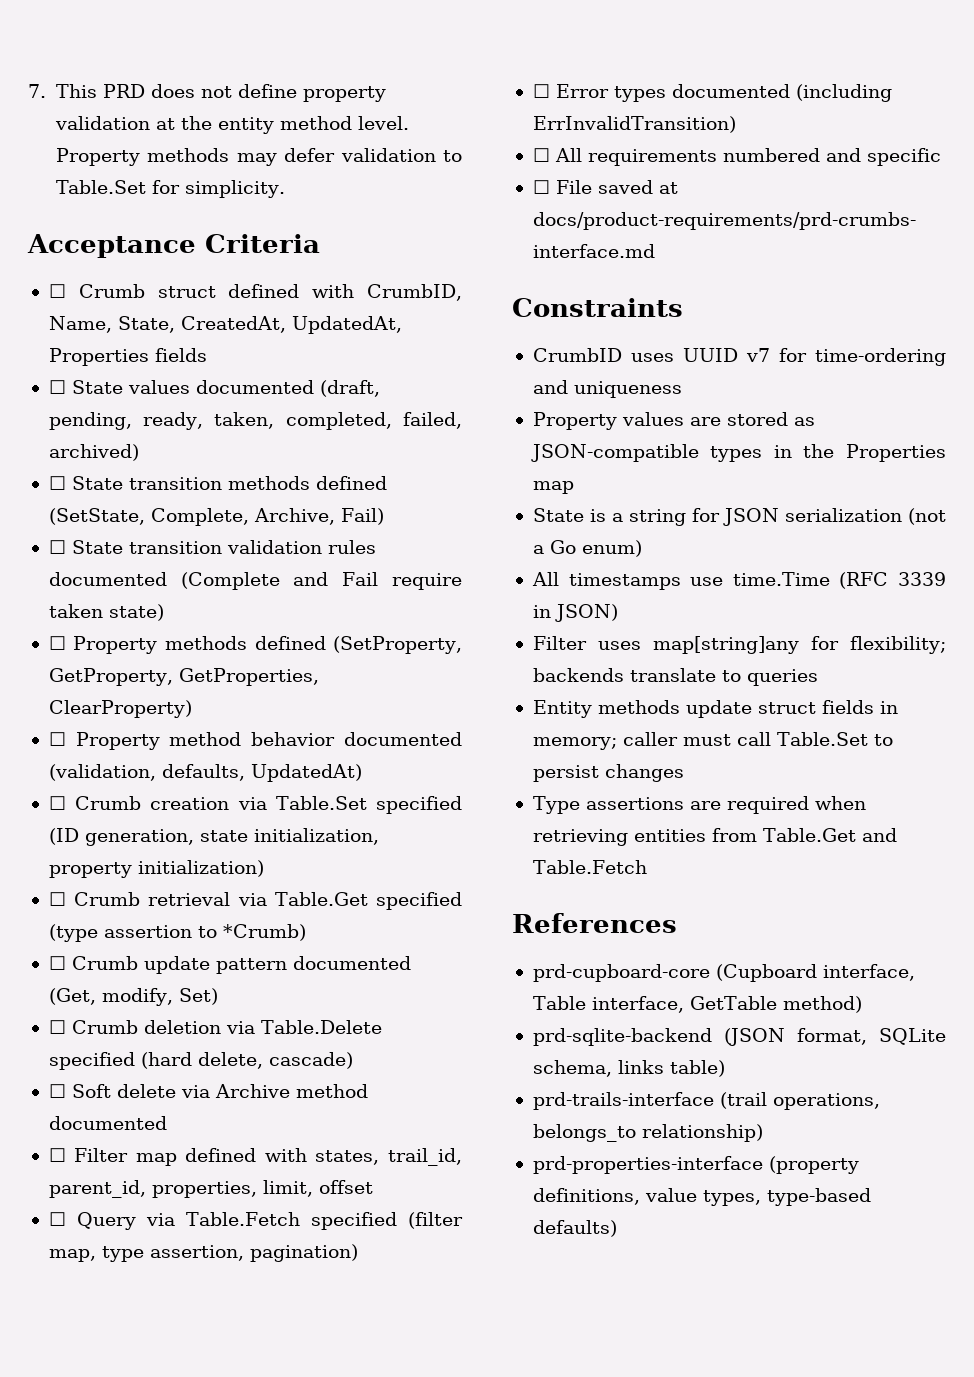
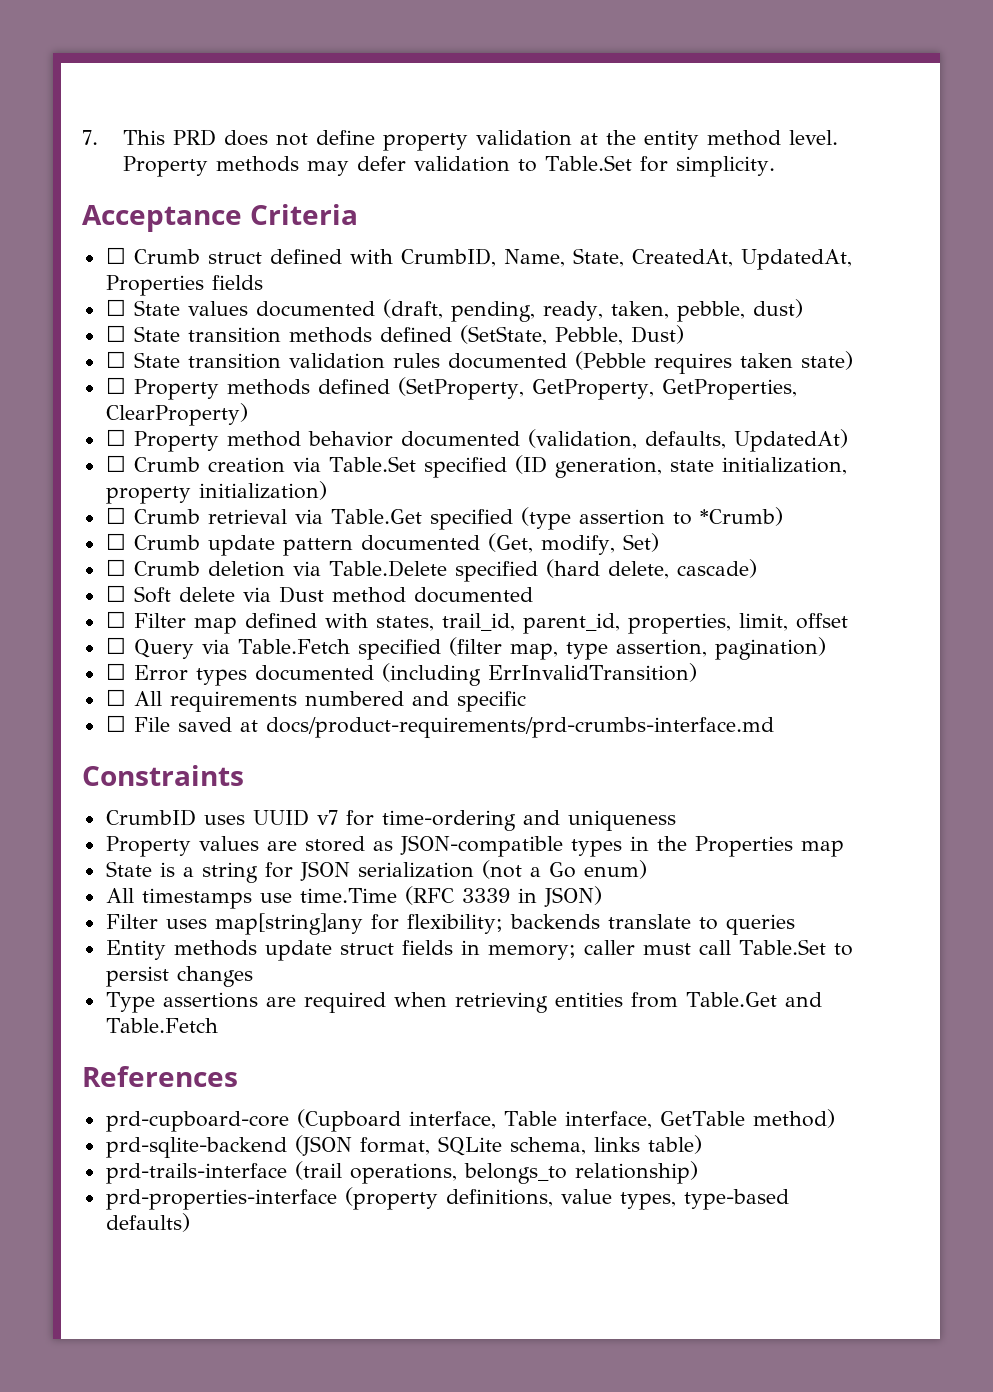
- ☐ State values documented (draft, pending, ready, taken, completed, failed, archived)
+ ☐ State values documented (draft, pending, ready, taken, pebble, dust)
- ☐ State transition methods defined (SetState, Complete, Archive, Fail)
+ ☐ State transition methods defined (SetState, Pebble, Dust)
- ☐ State transition validation rules documented (Complete and Fail require taken state)
+ ☐ State transition validation rules documented (Pebble requires taken state)
- ☐ Soft delete via Archive method documented
+ ☐ Soft delete via Dust method documented

